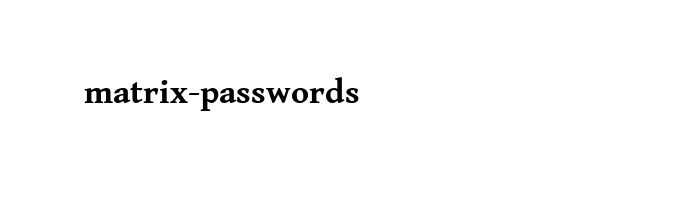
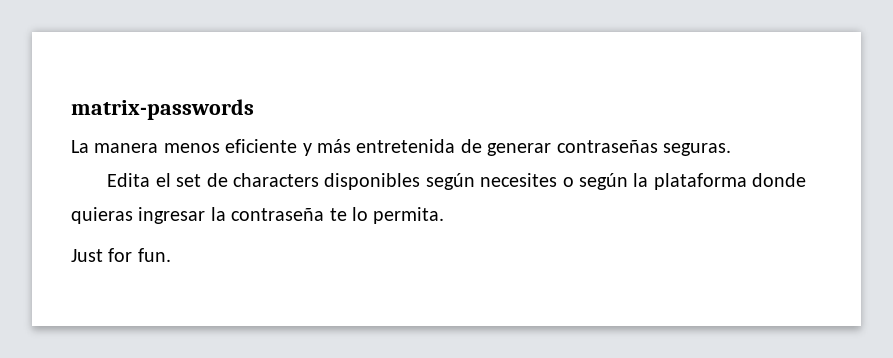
+ La manera menos eficiente y más entretenida de generar contraseñas seguras.
+ Edita el set de characters disponibles según necesites o según la plataforma donde quieras ingresar la contraseña te lo permita.
+ Just for fun.

